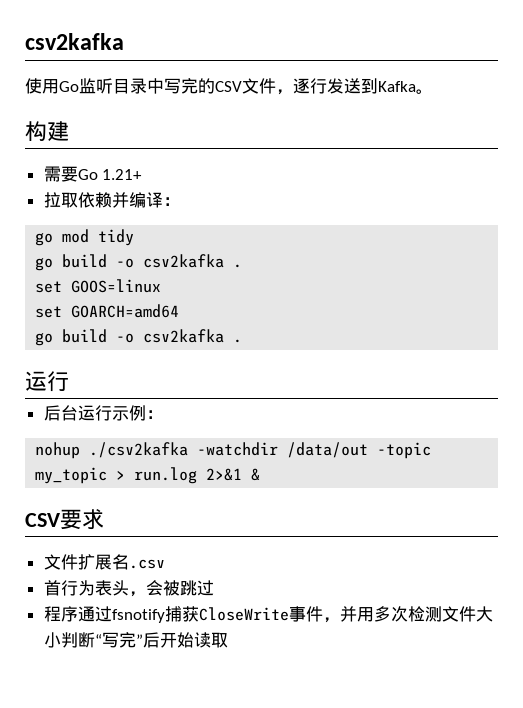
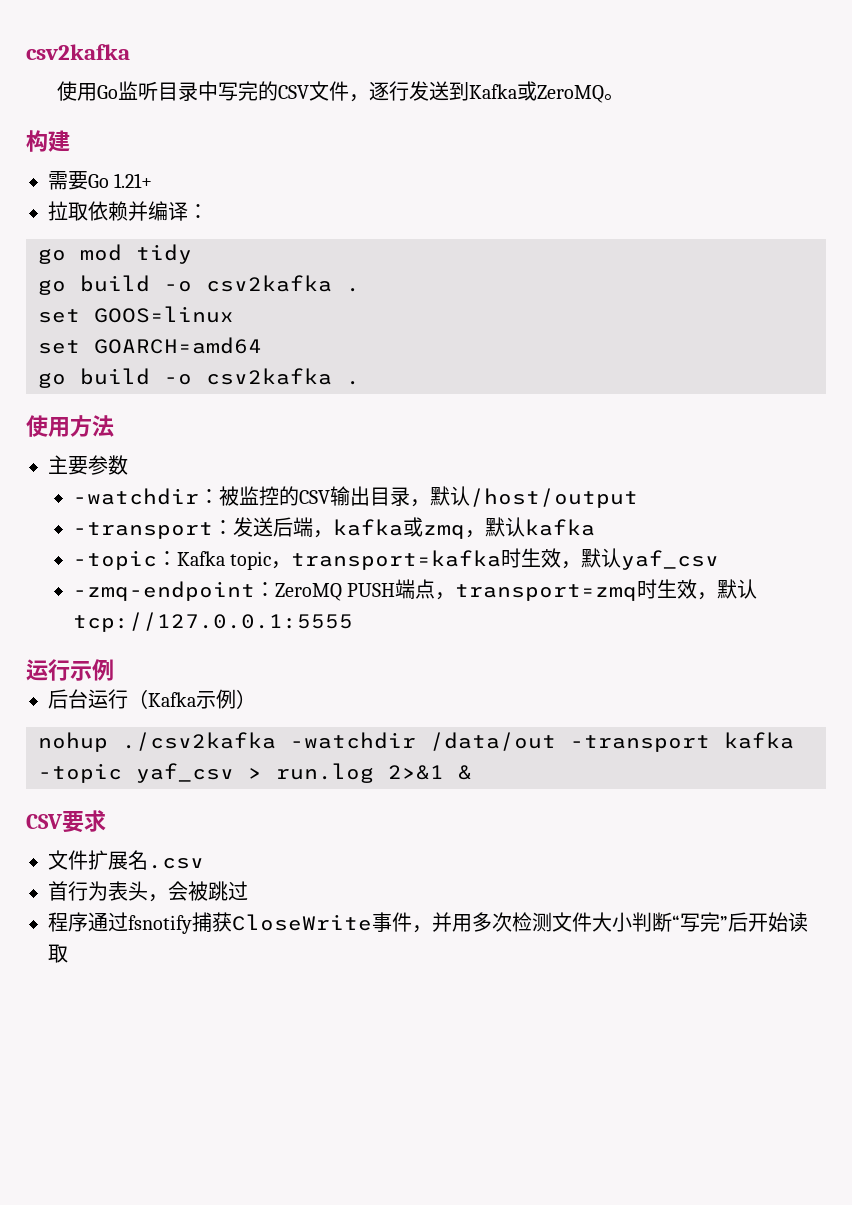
- 使用Go监听目录中写完的CSV文件，逐行发送到Kafka。
+ 使用Go监听目录中写完的CSV文件，逐行发送到Kafka或ZeroMQ。
  set GOARCH=amd64
  go build -o csv2kafka .
- 运行
+ 使用方法
+ 主要参数
+ -watchdir：被监控的CSV输出目录，默认/host/output
+ -transport：发送后端，kafka或zmq，默认kafka
+ -topic：Kafka topic，transport=kafka时生效，默认yaf_csv
+ -zmq-endpoint：ZeroMQ PUSH端点，transport=zmq时生效，默认tcp://127.0.0.1:5555
+ 运行示例
- 后台运行示例：
+ 后台运行（Kafka示例）
- nohup ./csv2kafka -watchdir /data/out -topic my_topic > run.log 2>&1 &
+ nohup ./csv2kafka -watchdir /data/out -transport kafka -topic yaf_csv > run.log 2>&1 &

